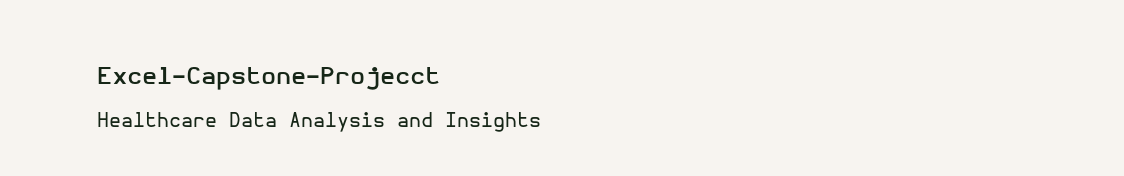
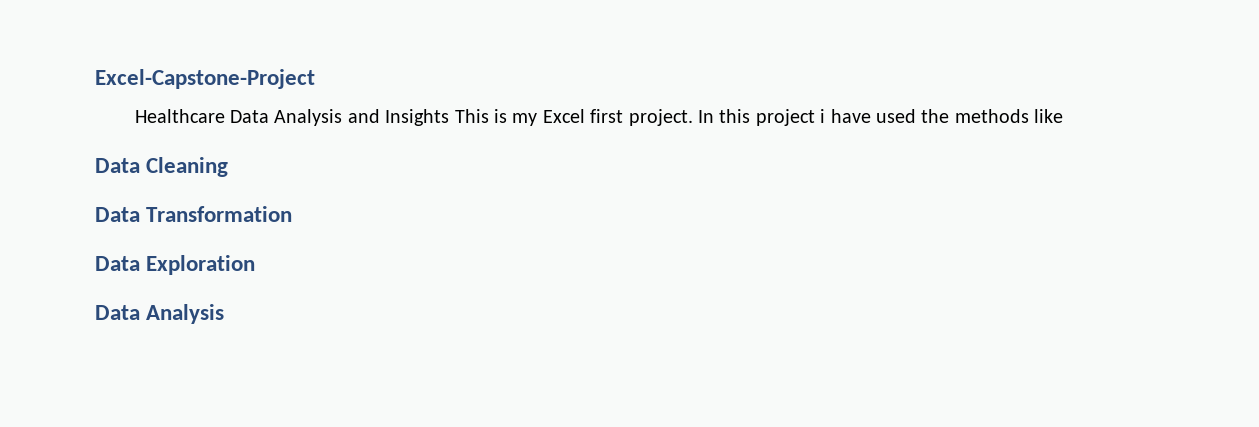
- Excel-Capstone-Projecct
+ Excel-Capstone-Project
- Healthcare Data Analysis and Insights
+ Healthcare Data Analysis and Insights This is my Excel first project. In this project i have used the methods like
+ Data Cleaning
+ Data Transformation
+ Data Exploration
+ Data Analysis

